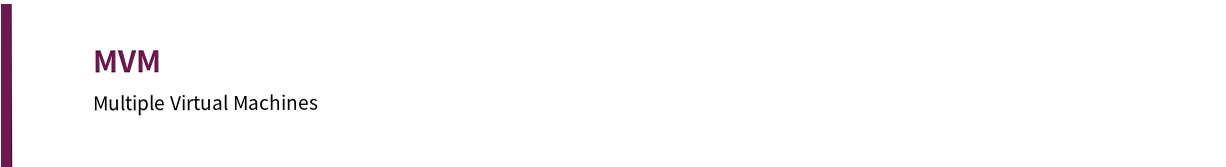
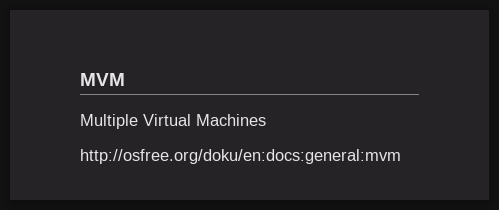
+ http://osfree.org/doku/en:docs:general:mvm

